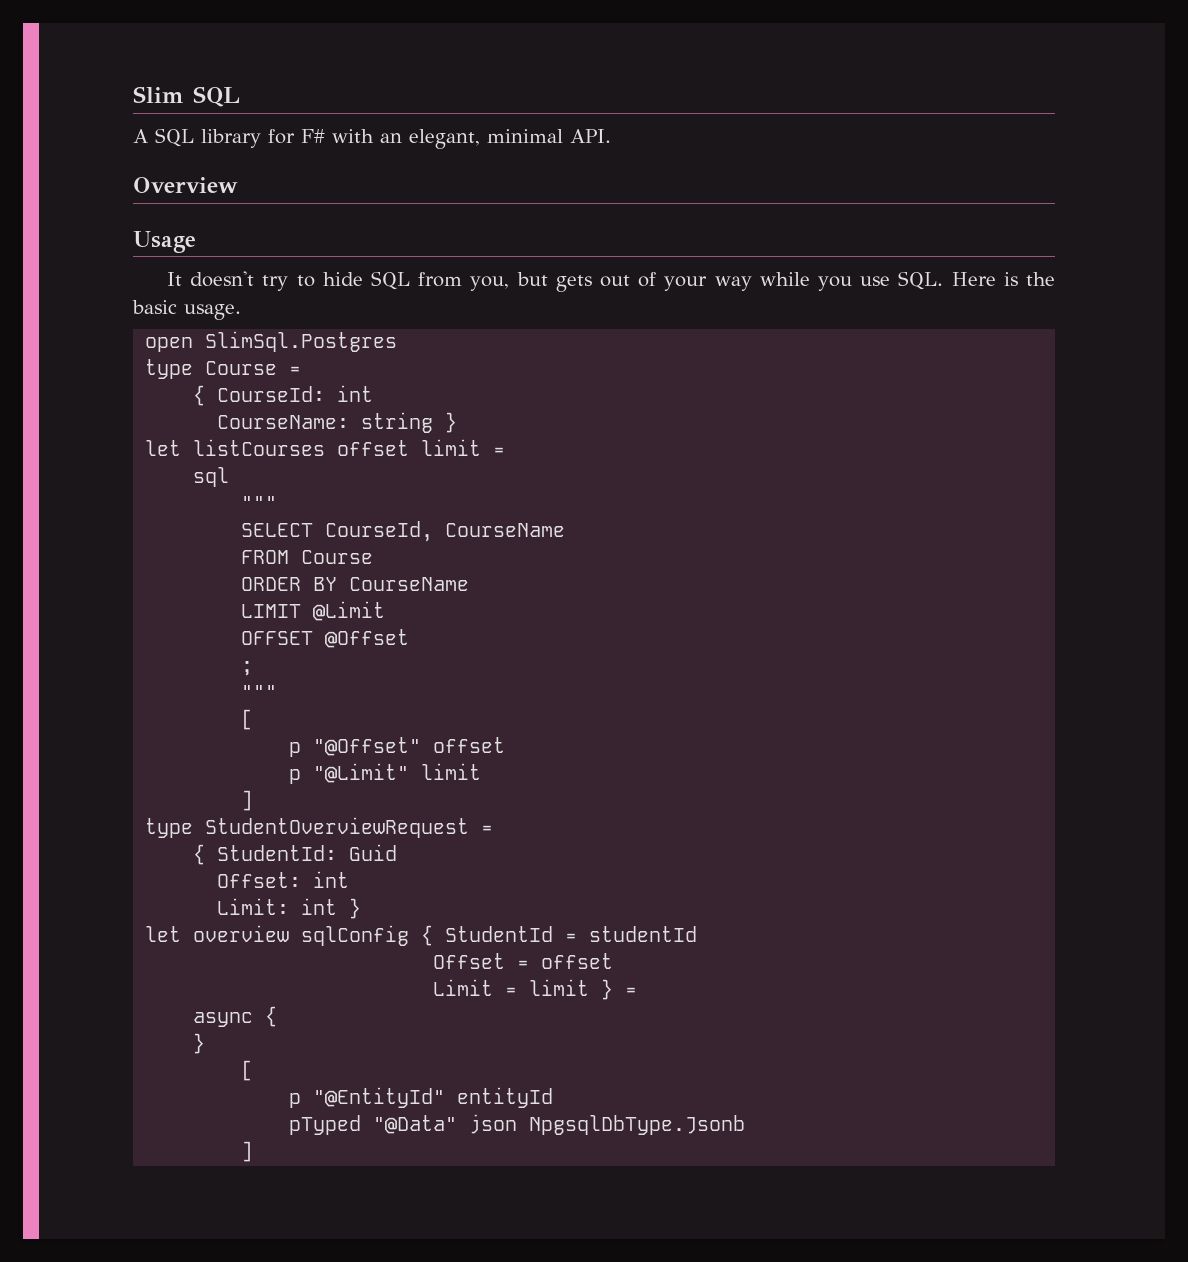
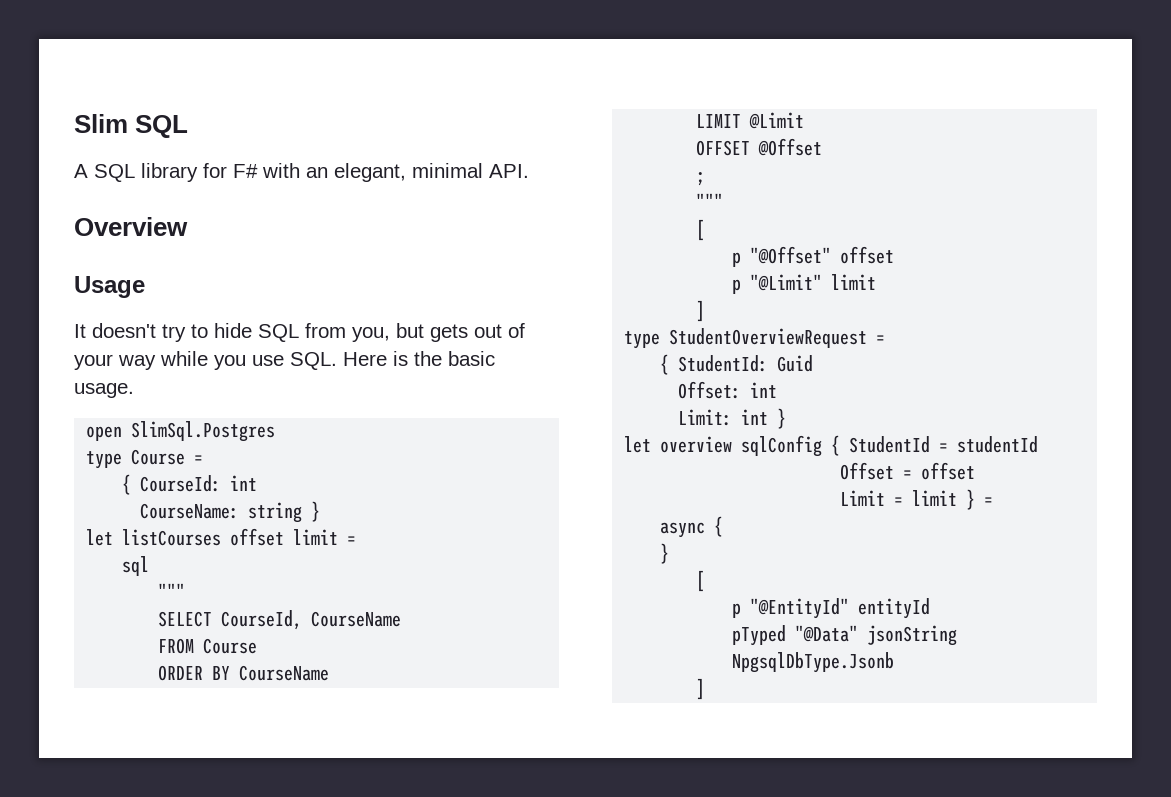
- pTyped "@Data" json NpgsqlDbType.Jsonb
+ pTyped "@Data" jsonString NpgsqlDbType.Jsonb

